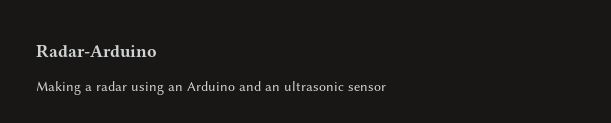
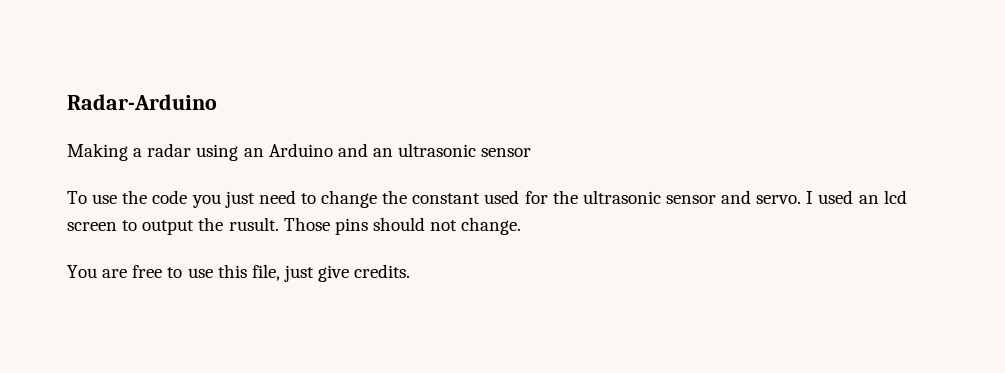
+ To use the code you just need to change the constant used for the ultrasonic sensor and servo. I used an lcd screen to output the rusult. Those pins should not change.
+ You are free to use this file, just give credits.

